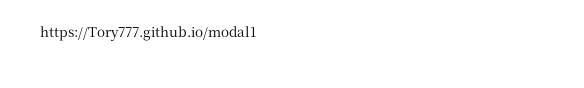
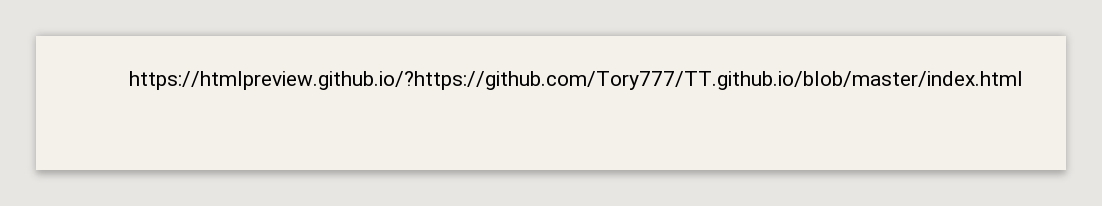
- https://Tory777.github.io/modal1
+ https://htmlpreview.github.io/?https://github.com/Tory777/TT.github.io/blob/master/index.html

